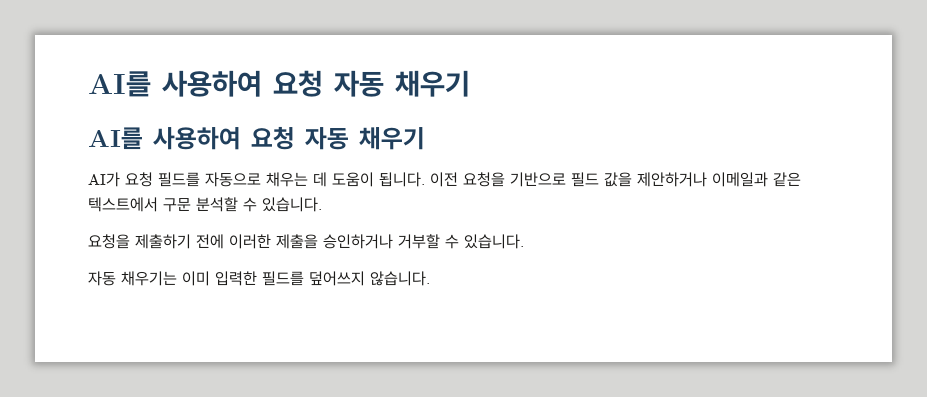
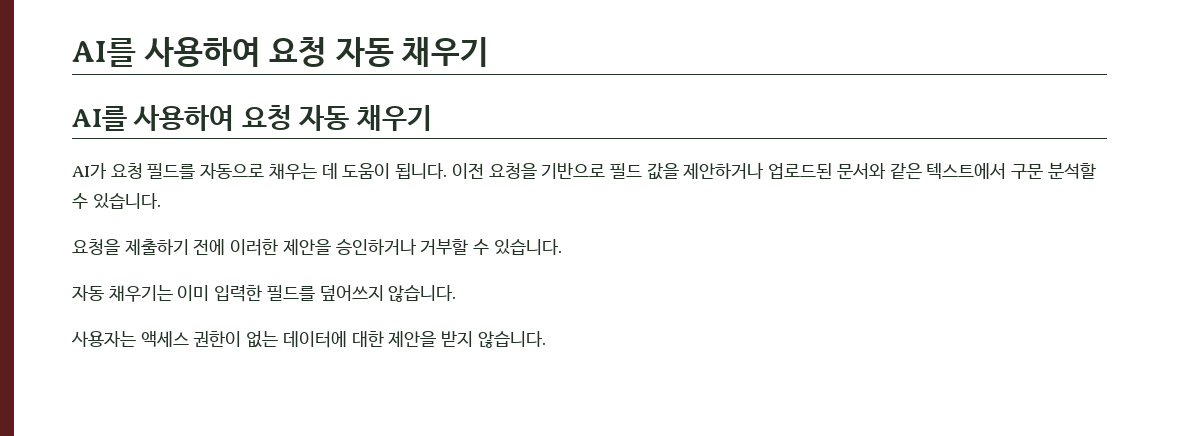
- 이전 요청을 기반으로 필드 값을 제안하거나 이메일과 같은 텍스트에서 구문 분석할 수 있습니다.
+ 이전 요청을 기반으로 필드 값을 제안하거나 업로드된 문서와 같은 텍스트에서 구문 분석할 수 있습니다.
- 요청을 제출하기 전에 이러한 제출을 승인하거나 거부할 수 있습니다.
+ 요청을 제출하기 전에 이러한 제안을 승인하거나 거부할 수 있습니다.
+ 사용자는 액세스 권한이 없는 데이터에 대한 제안을 받지 않습니다.

